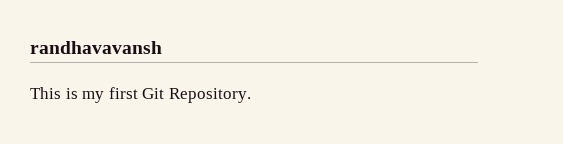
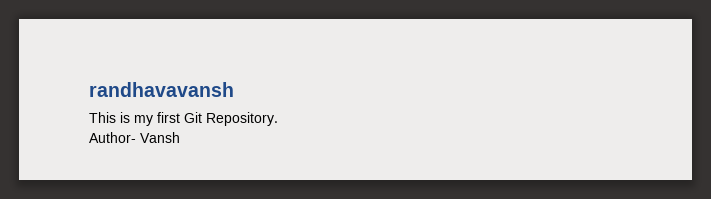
+ Author- Vansh

